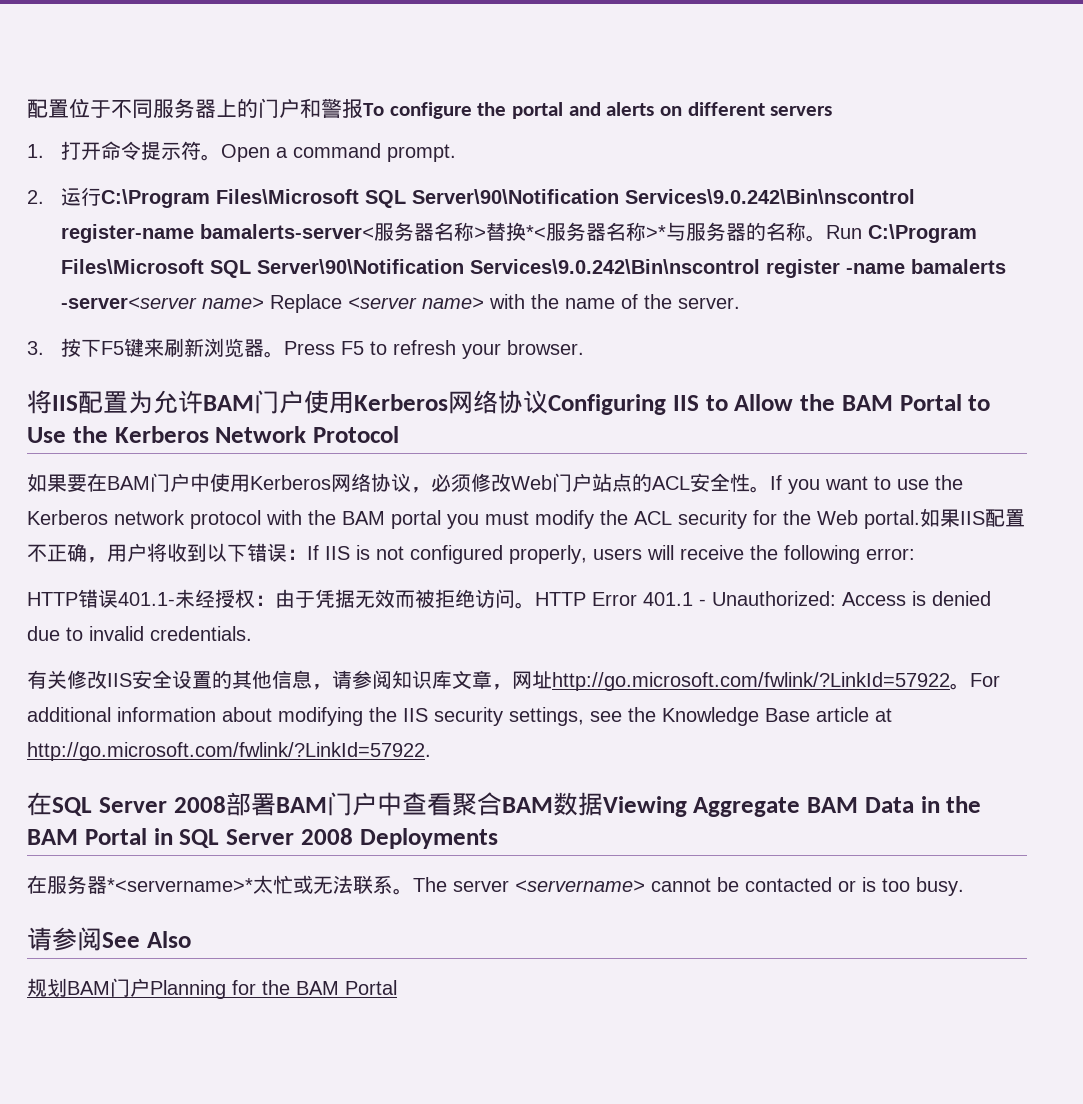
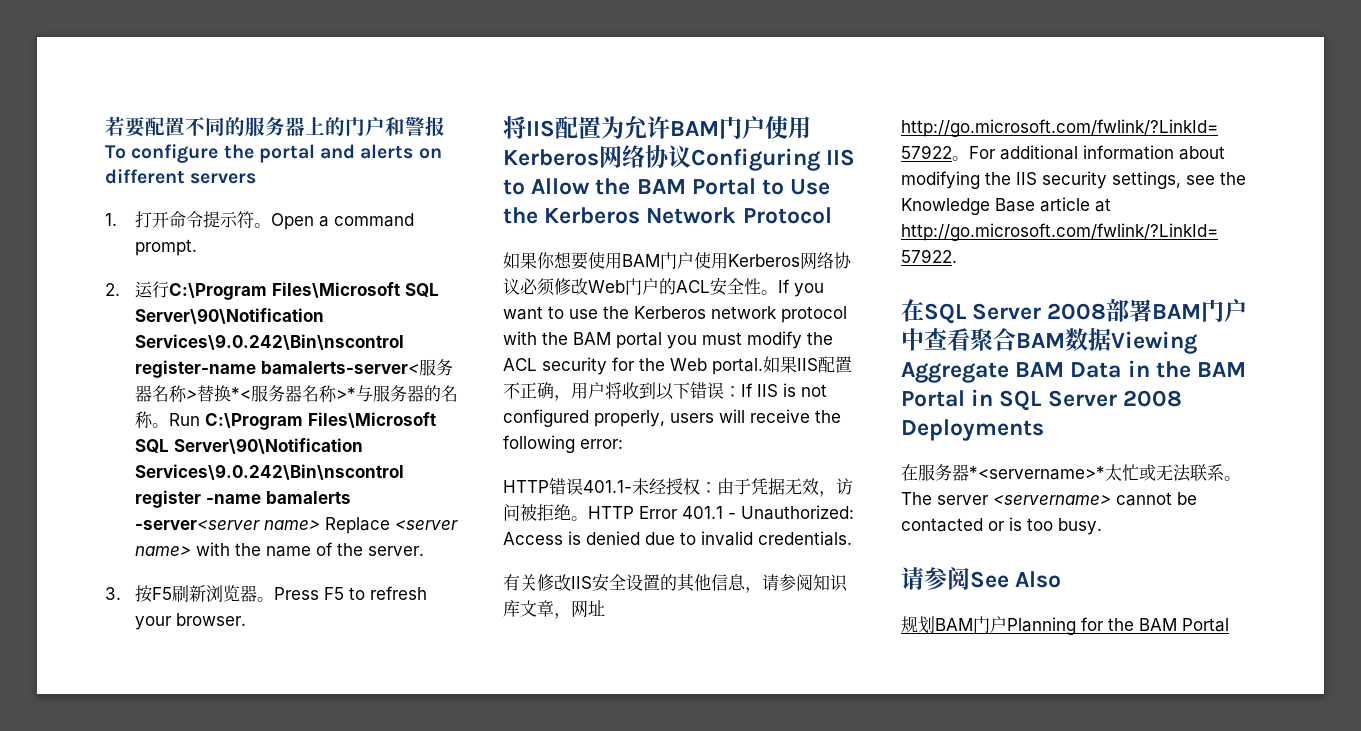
- 配置位于不同服务器上的门户和警报To configure the portal and alerts on different servers
+ 若要配置不同的服务器上的门户和警报To configure the portal and alerts on different servers
- 3.按下F5键来刷新浏览器。
+ 3.按F5刷新浏览器。
- 如果要在BAM门户中使用Kerberos网络协议，必须修改Web门户站点的ACL安全性。
+ 如果你想要使用BAM门户使用Kerberos网络协议必须修改Web门户的ACL安全性。
- HTTP错误401.1-未经授权：由于凭据无效而被拒绝访问。
+ HTTP错误401.1-未经授权：由于凭据无效，访问被拒绝。

